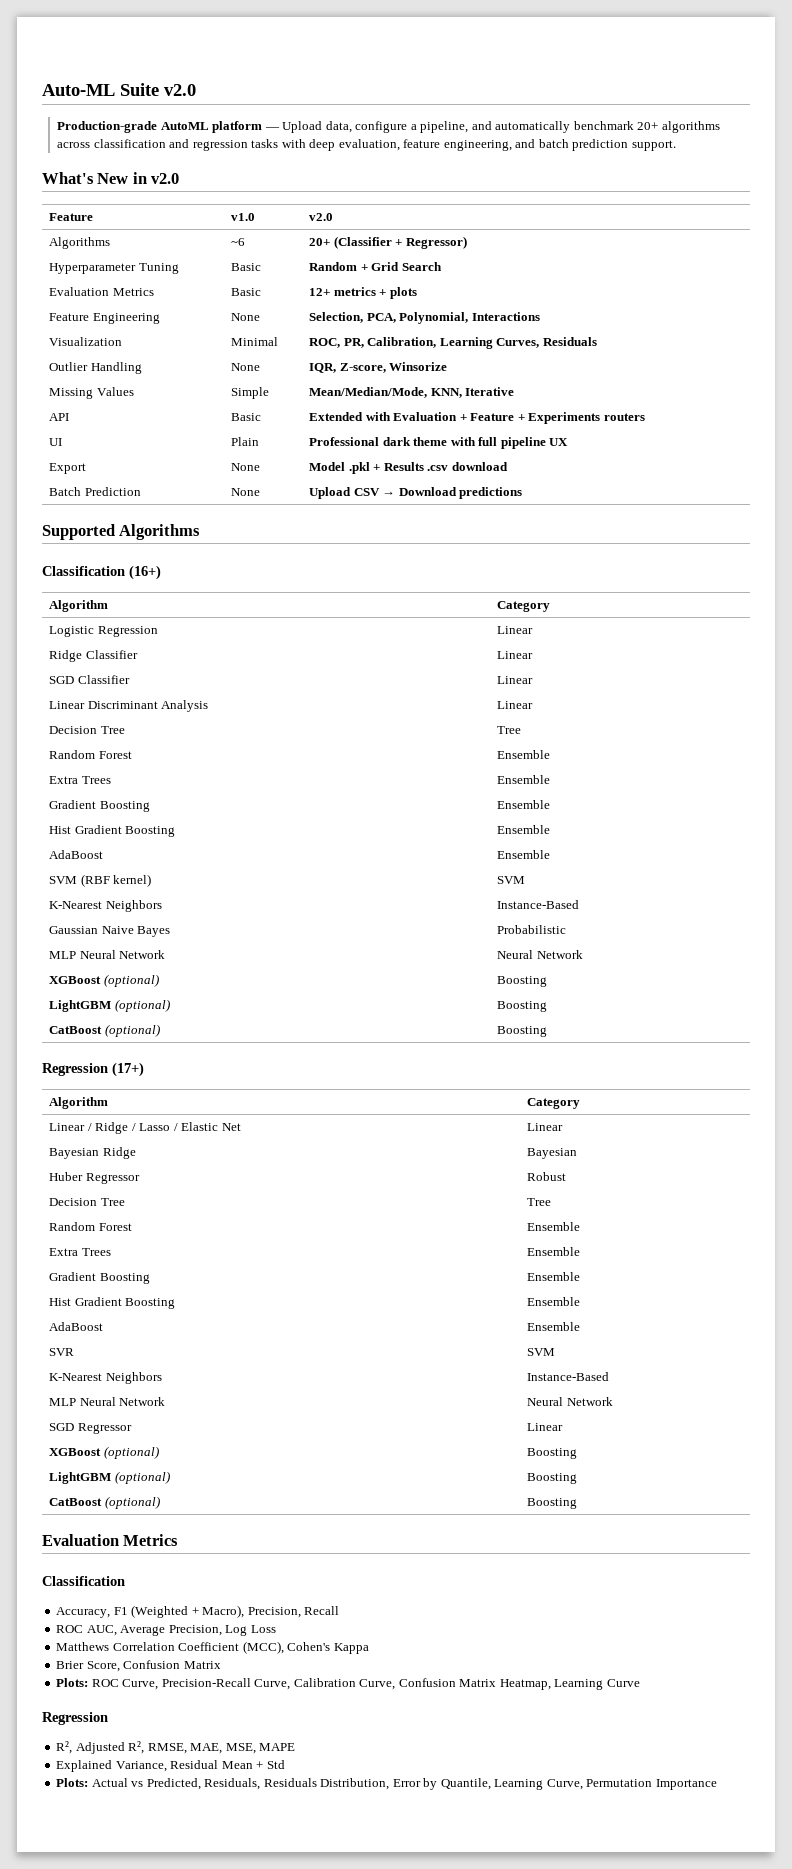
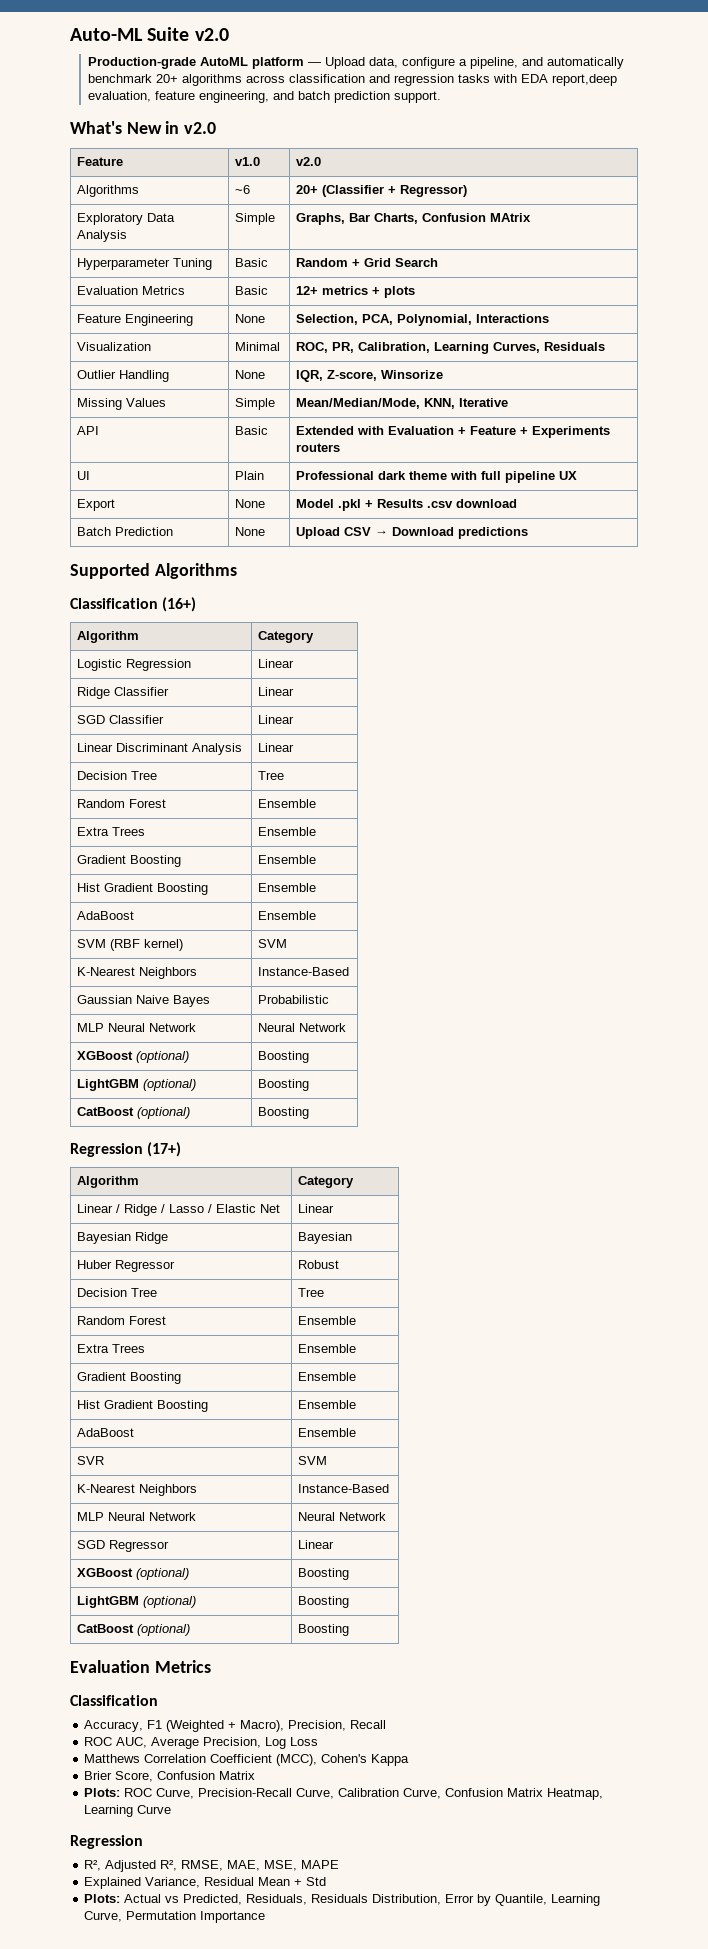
- Production-grade AutoML platform — Upload data, configure a pipeline, and automatically benchmark 20+ algorithms across classification and regression tasks with deep evaluation, feature engineering, and batch prediction support.
+ Production-grade AutoML platform — Upload data, configure a pipeline, and automatically benchmark 20+ algorithms across classification and regression tasks with EDA report,deep evaluation, feature engineering, and batch prediction support.
+ Exploratory Data Analysis | Simple | Graphs, Bar Charts, Confusion MAtrix

